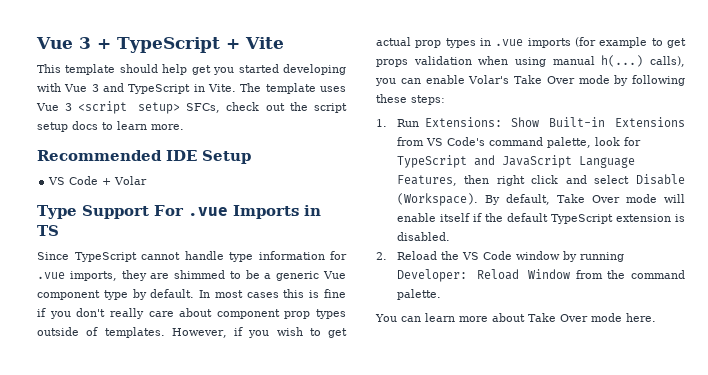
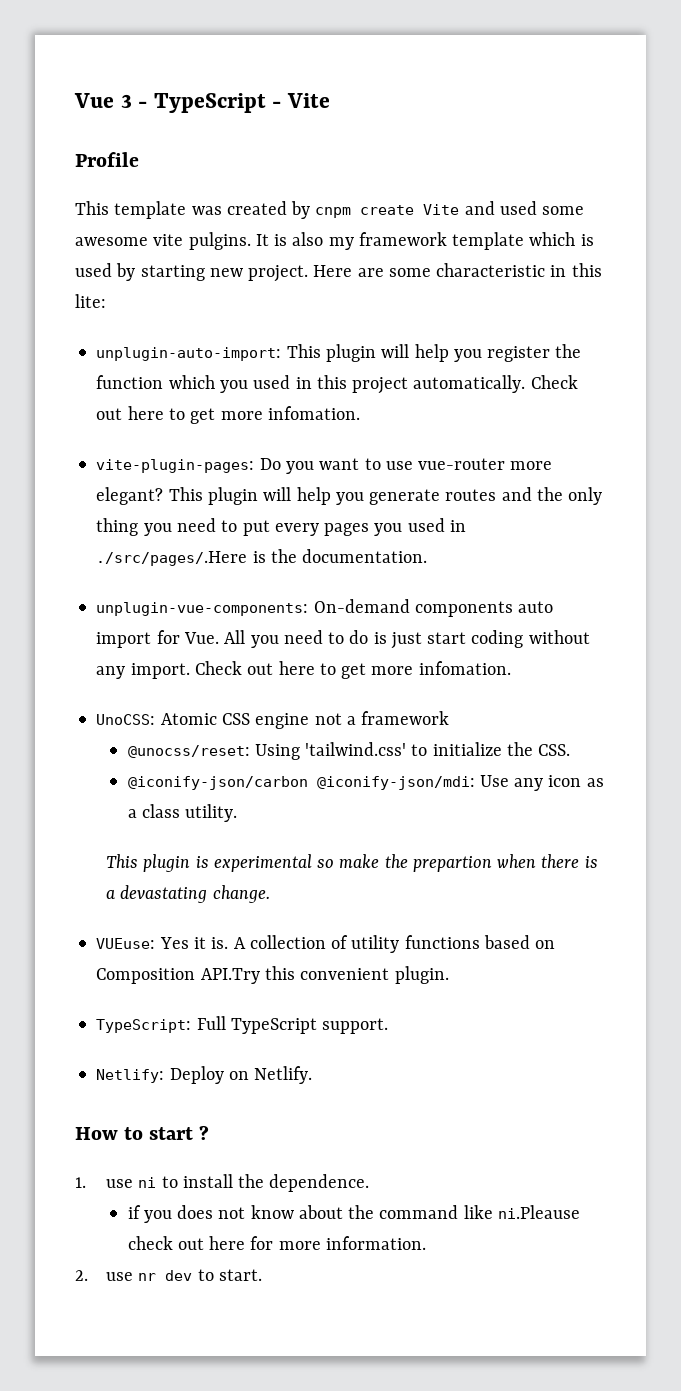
- Vue 3 + TypeScript + Vite
+ Vue 3 - TypeScript - Vite
+ Profile
- This template should help get you started developing with Vue 3 and TypeScript in Vite. The template uses Vue 3 <script setup> SFCs, check out the script setup docs to learn more.
- Recommended IDE Setup
- VS Code + Volar
- Type Support For .vue Imports in TS
- Since TypeScript cannot handle type information for .vue imports, they are shimmed to be a generic Vue component type by default. In most cases this is fine if you don't really care about component prop types outside of templates. However, if you wish to get actual prop types in .vue imports (for example to get props validation when using manual h(...) calls), you can enable Volar's Take Over mode by following these steps:
- 1. Run Extensions: Show Built-in Extensions from VS Code's command palette, look for TypeScript and JavaScript Language Features, then right click and select Disable (Workspace). By default, Take Over mode will enable itself if the default TypeScript extension is disabled.
- 2. Reload the VS Code window by running Developer: Reload Window from the command palette.
- You can learn more about Take Over mode here.
+ This template was created by cnpm create Vite and used some awesome vite pulgins. It is also my framework template which is used by starting new project. Here are some characteristic in this lite:
+ unplugin-auto-import: This plugin will help you register the function which you used in this project automatically. Check out here to get more infomation.
+ vite-plugin-pages: Do you want to use vue-router more elegant? This plugin will help you generate routes and the only thing you need to put every pages you used in ./src/pages/.Here is the documentation.
+ unplugin-vue-components: On-demand components auto import for Vue. All you need to do is just start coding without any import. Check out here to get more infomation.
+ UnoCSS: Atomic CSS engine not a framework
+ @unocss/reset: Using 'tailwind.css' to initialize the CSS.
+ @iconify-json/carbon @iconify-json/mdi: Use any icon as a class utility.
+ This plugin is experimental so make the prepartion when there is a devastating change.
+ VUEuse: Yes it is. A collection of utility functions based on Composition API.Try this convenient plugin.
+ TypeScript: Full TypeScript support.
+ Netlify: Deploy on Netlify.
+ How to start ?
+ 1. use ni to install the dependence.
+ if you does not know about the command like ni.Pleause check out here for more information.
+ 2. use nr dev to start.

